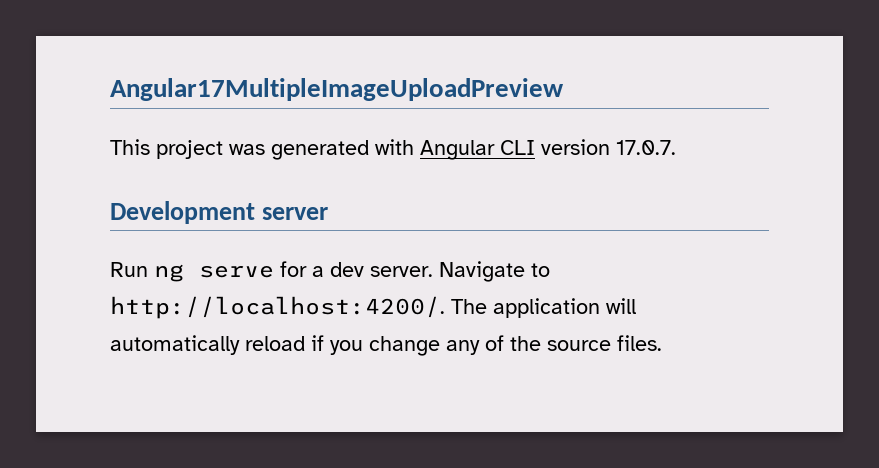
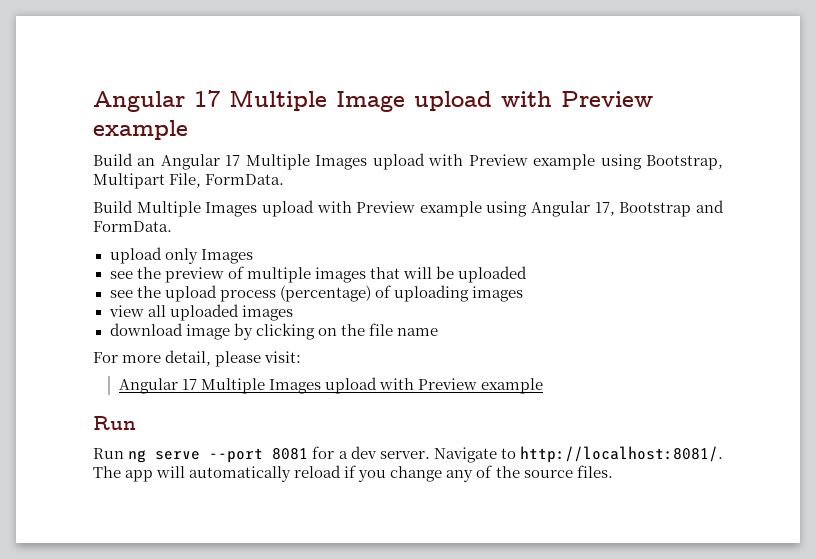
- Angular17MultipleImageUploadPreview
- This project was generated with Angular CLI version 17.0.7.
- Development server
+ Angular 17 Multiple Image upload with Preview example
+ Build an Angular 17 Multiple Images upload with Preview example using Bootstrap, Multipart File, FormData.
+ Build Multiple Images upload with Preview example using Angular 17, Bootstrap and FormData.
+ upload only Images
+ see the preview of multiple images that will be uploaded
+ see the upload process (percentage) of uploading images
+ view all uploaded images
+ download image by clicking on the file name
+ For more detail, please visit:
+ Angular 17 Multiple Images upload with Preview example
+ Run
- Run ng serve for a dev server.
+ Run ng serve --port 8081 for a dev server.
- Navigate to http://localhost:4200/. The application will automatically reload if you change any of the source files.
+ Navigate to http://localhost:8081/. The app will automatically reload if you change any of the source files.

